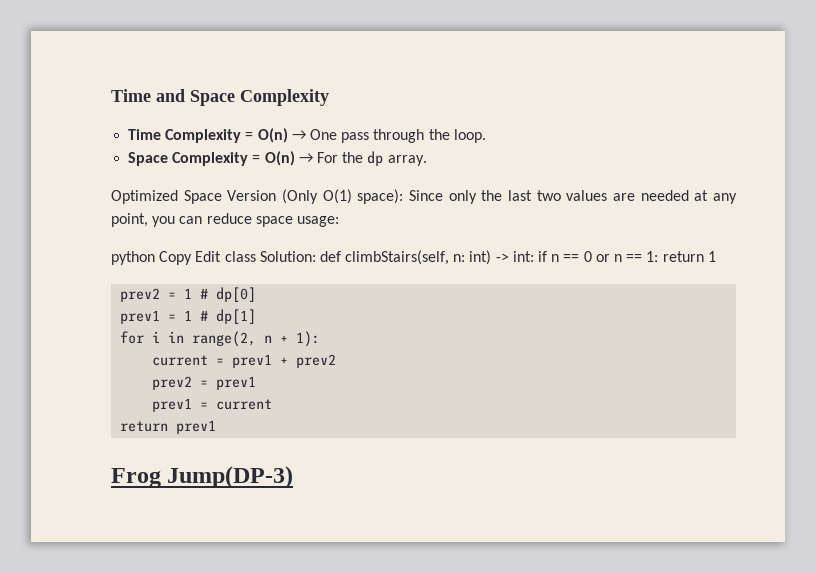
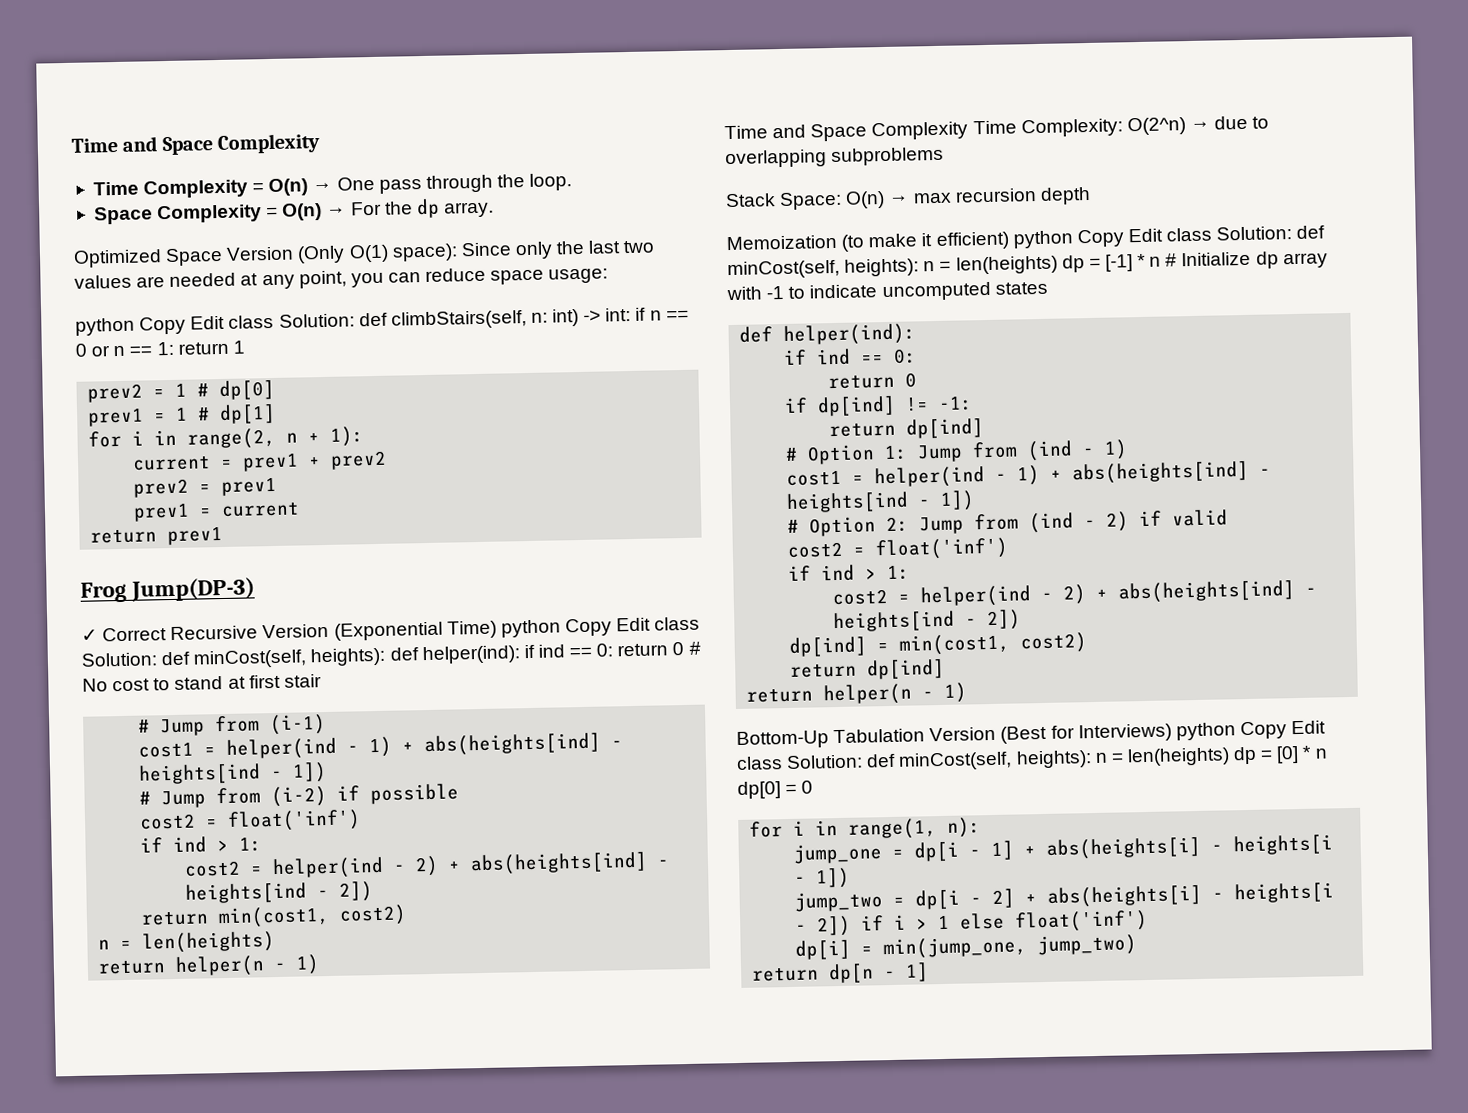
+ ✓ Correct Recursive Version (Exponential Time) python Copy Edit class Solution: def minCost(self, heights): def helper(ind): if ind == 0: return 0 # No cost to stand at first stair
+ # Jump from (i-1)
+ cost1 = helper(ind - 1) + abs(heights[ind] - heights[ind - 1])
+ # Jump from (i-2) if possible
+ cost2 = float('inf')
+ if ind > 1:
+ cost2 = helper(ind - 2) + abs(heights[ind] - heights[ind - 2])
+ return min(cost1, cost2)
+ n = len(heights)
+ return helper(n - 1)
+ Time and Space Complexity Time Complexity: O(2^n) → due to overlapping subproblems
+ Stack Space: O(n) → max recursion depth
+ Memoization (to make it efficient) python Copy Edit class Solution: def minCost(self, heights): n = len(heights) dp = [-1] * n # Initialize dp array with -1 to indicate uncomputed states
+ def helper(ind):
+ if ind == 0:
+ return 0
+ if dp[ind] != -1:
+ return dp[ind]
+ # Option 1: Jump from (ind - 1)
+ cost1 = helper(ind - 1) + abs(heights[ind] - heights[ind - 1])
+ # Option 2: Jump from (ind - 2) if valid
+ cost2 = float('inf')
+ if ind > 1:
+ cost2 = helper(ind - 2) + abs(heights[ind] - heights[ind - 2])
+ dp[ind] = min(cost1, cost2)
+ return dp[ind]
+ return helper(n - 1)
+ Bottom-Up Tabulation Version (Best for Interviews) python Copy Edit class Solution: def minCost(self, heights): n = len(heights) dp = [0] * n dp[0] = 0
+ for i in range(1, n):
+ jump_one = dp[i - 1] + abs(heights[i] - heights[i - 1])
+ jump_two = dp[i - 2] + abs(heights[i] - heights[i - 2]) if i > 1 else float('inf')
+ dp[i] = min(jump_one, jump_two)
+ return dp[n - 1]

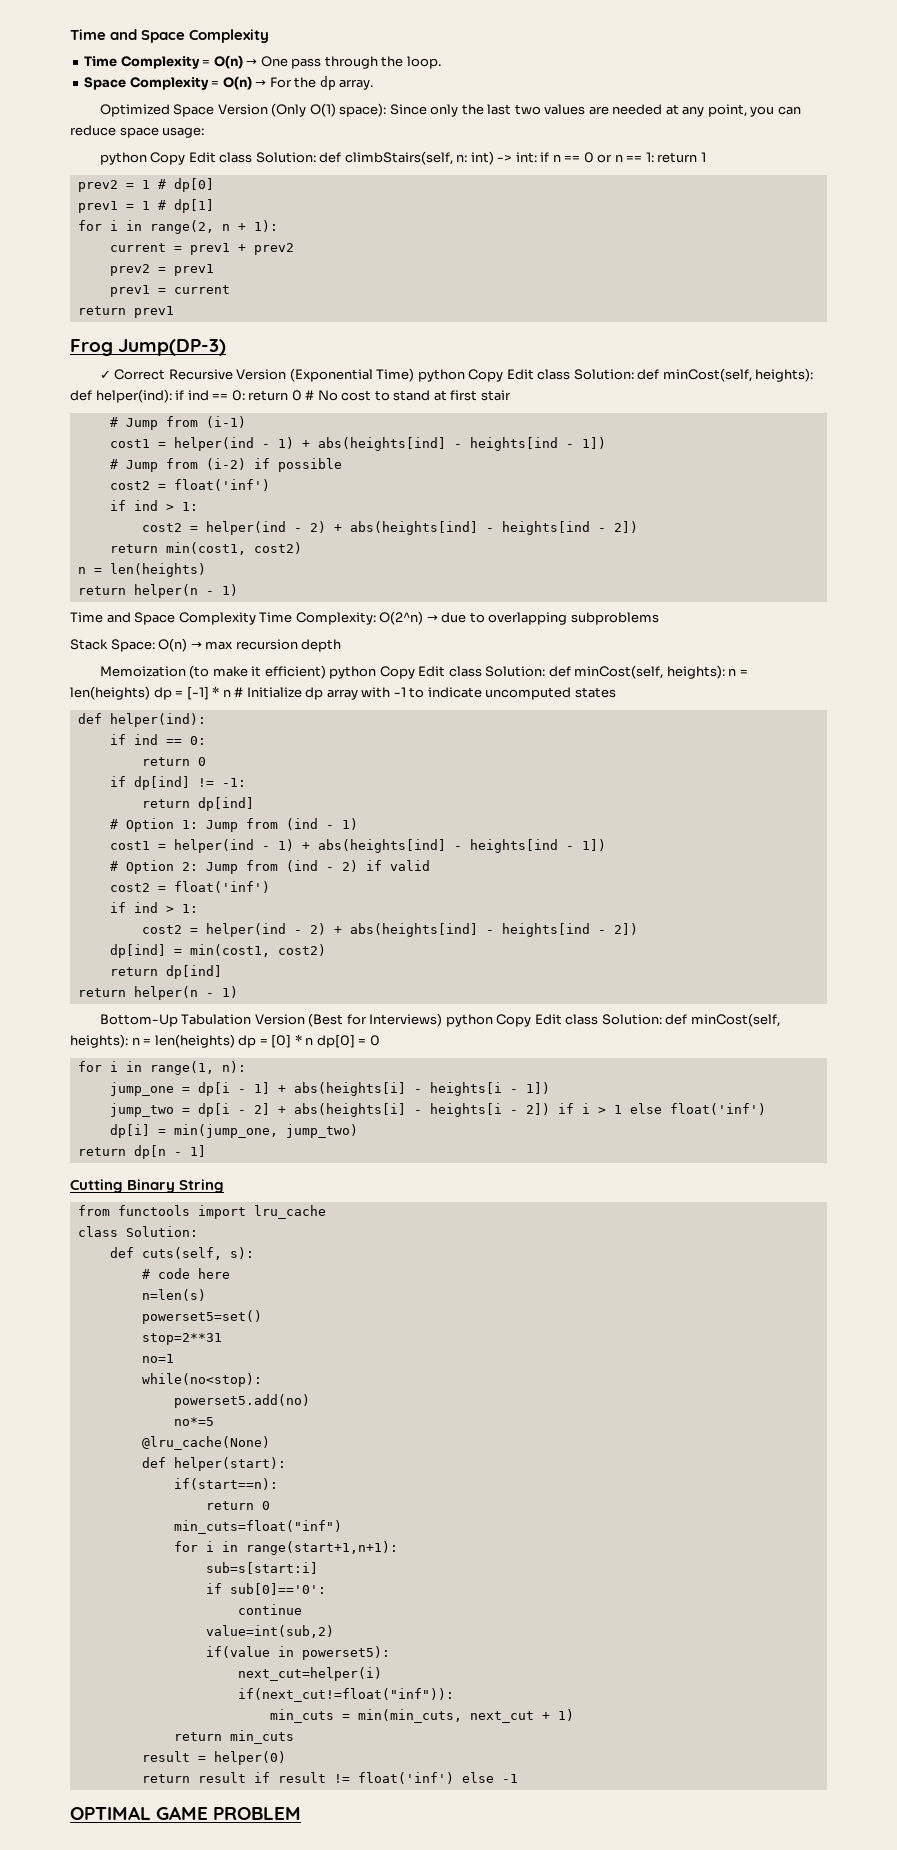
+ Cutting Binary String
+ from functools import lru_cache
+ class Solution:
+ def cuts(self, s):
+ # code here
+ n=len(s)
+ powerset5=set()
+ stop=2**31
+ no=1
+ while(no<stop):
+ powerset5.add(no)
+ no*=5
+ @lru_cache(None)
+ def helper(start):
+ if(start==n):
+ return 0
+ min_cuts=float("inf")
+ for i in range(start+1,n+1):
+ sub=s[start:i]
+ if sub[0]=='0':
+ continue
+ value=int(sub,2)
+ if(value in powerset5):
+ next_cut=helper(i)
+ if(next_cut!=float("inf")):
+ min_cuts = min(min_cuts, next_cut + 1)
+ return min_cuts
+ result = helper(0)
+ return result if result != float('inf') else -1
+ OPTIMAL GAME PROBLEM

